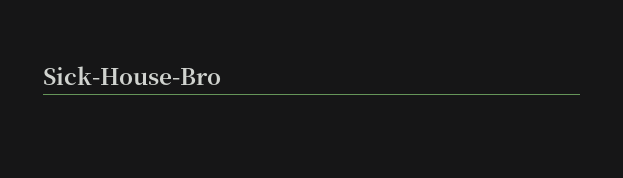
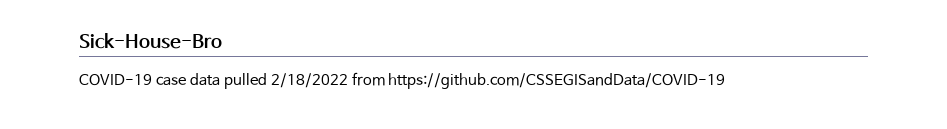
+ COVID-19 case data pulled 2/18/2022 from https://github.com/CSSEGISandData/COVID-19

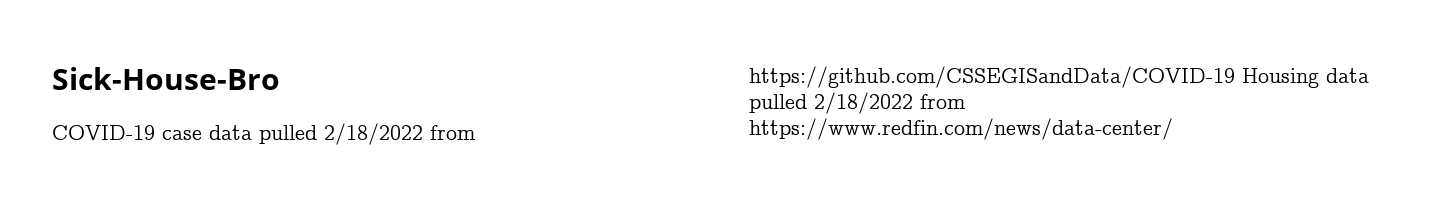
- COVID-19 case data pulled 2/18/2022 from https://github.com/CSSEGISandData/COVID-19
+ COVID-19 case data pulled 2/18/2022 from https://github.com/CSSEGISandData/COVID-19 Housing data pulled 2/18/2022 from https://www.redfin.com/news/data-center/

